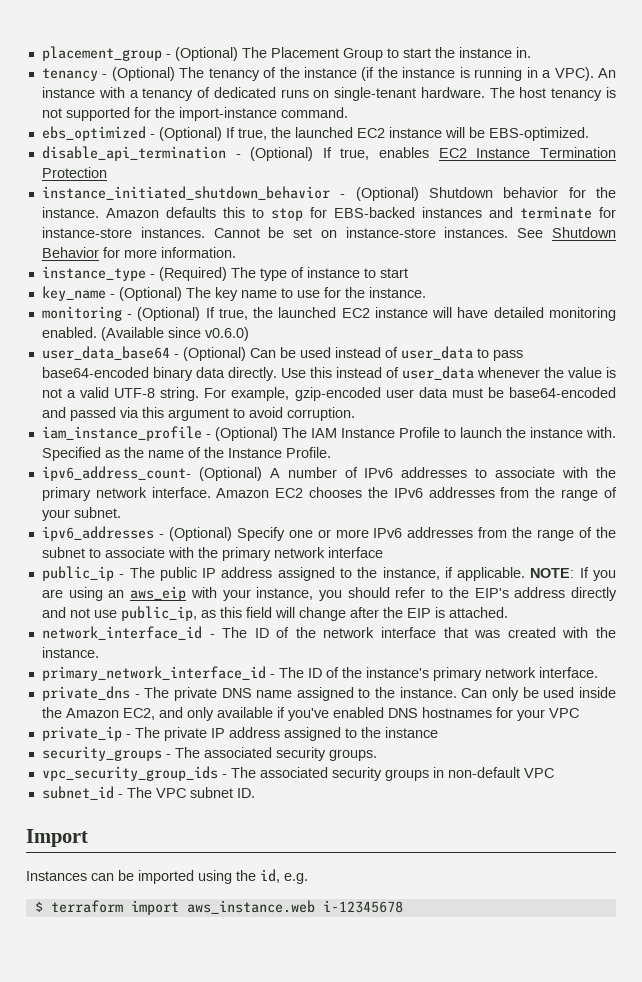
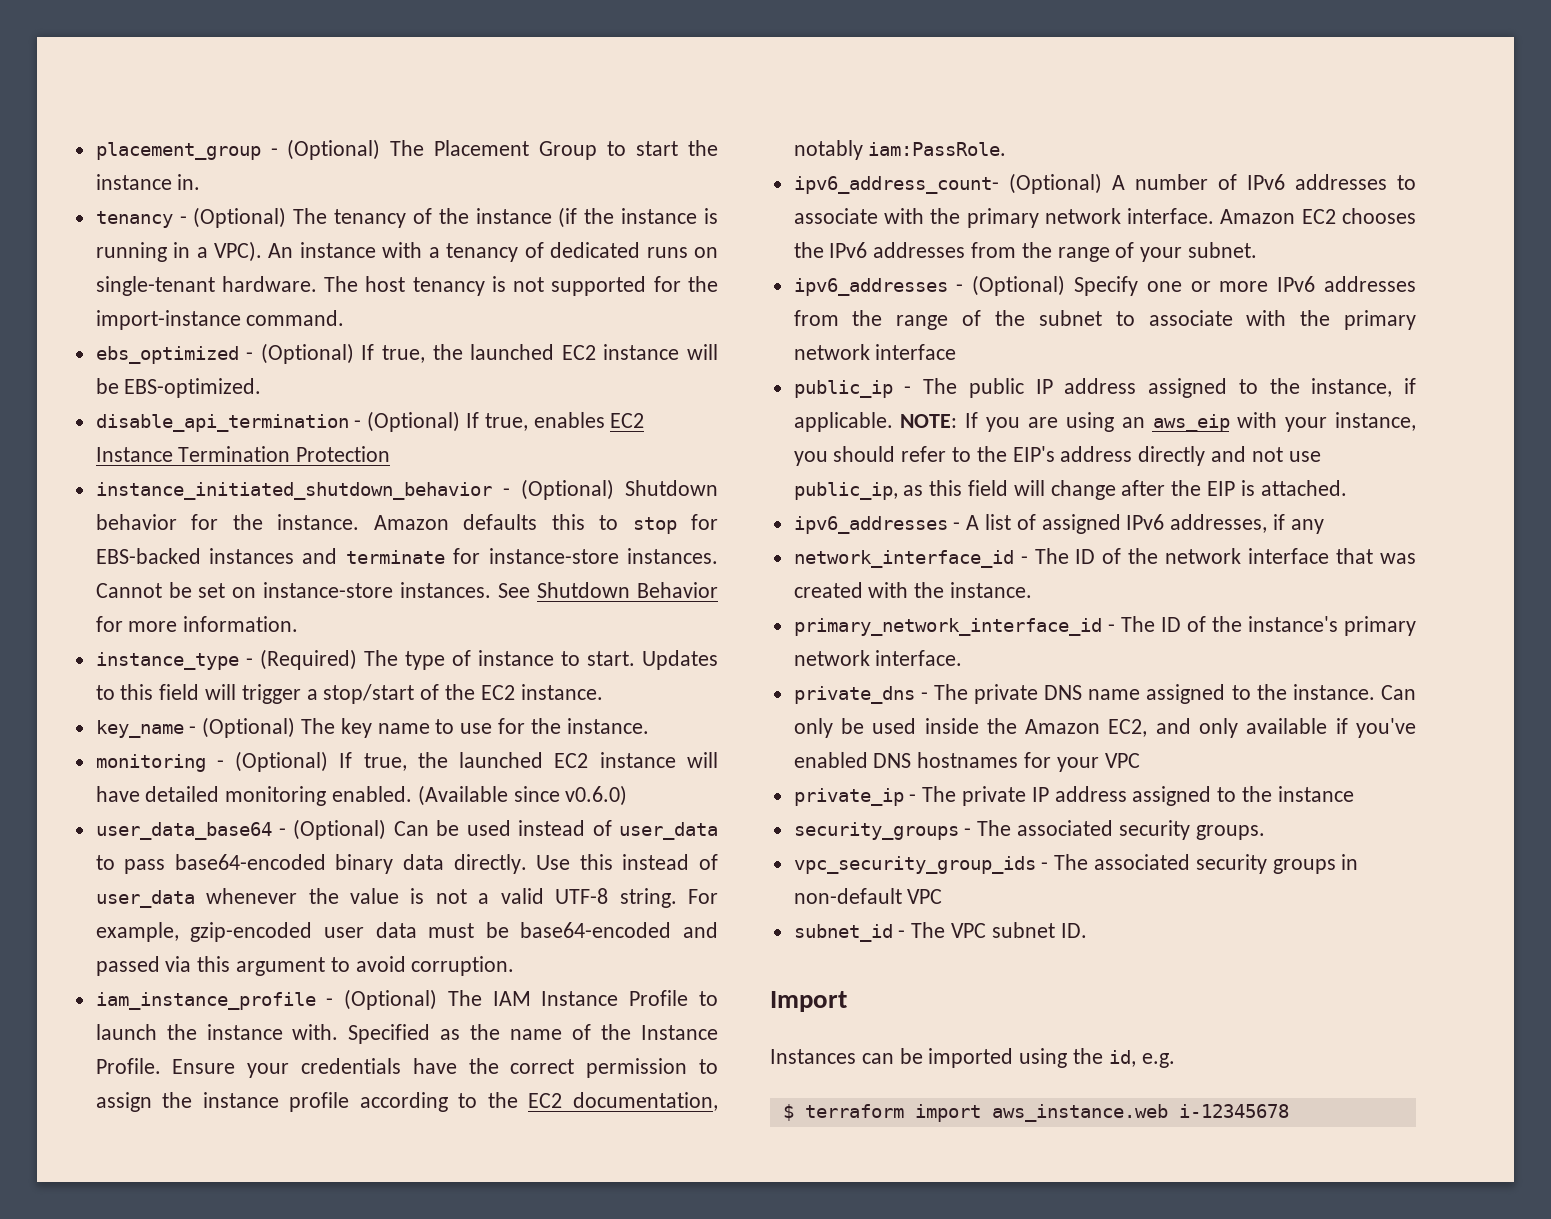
- instance_type - (Required) The type of instance to start
+ instance_type - (Required) The type of instance to start. Updates to this field will trigger a stop/start of the EC2 instance.
+ Ensure your credentials have the correct permission to assign the instance profile according to the EC2 documentation, notably iam:PassRole.
+ ipv6_addresses - A list of assigned IPv6 addresses, if any

